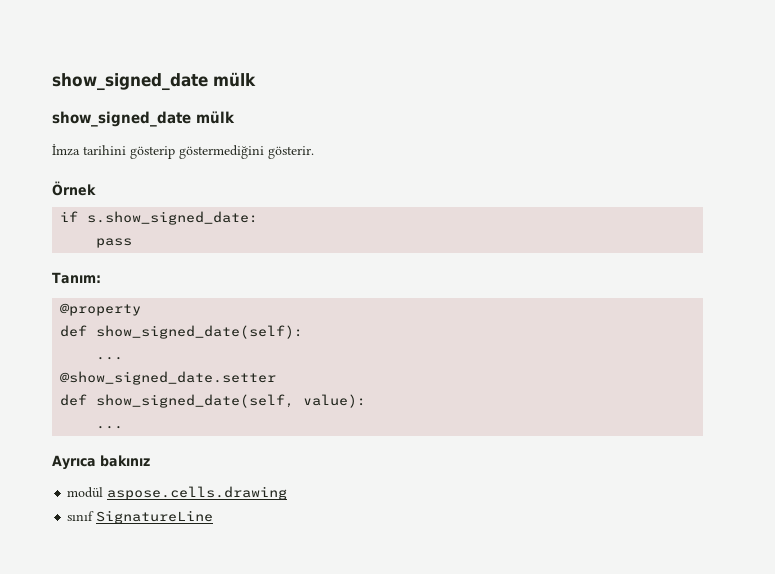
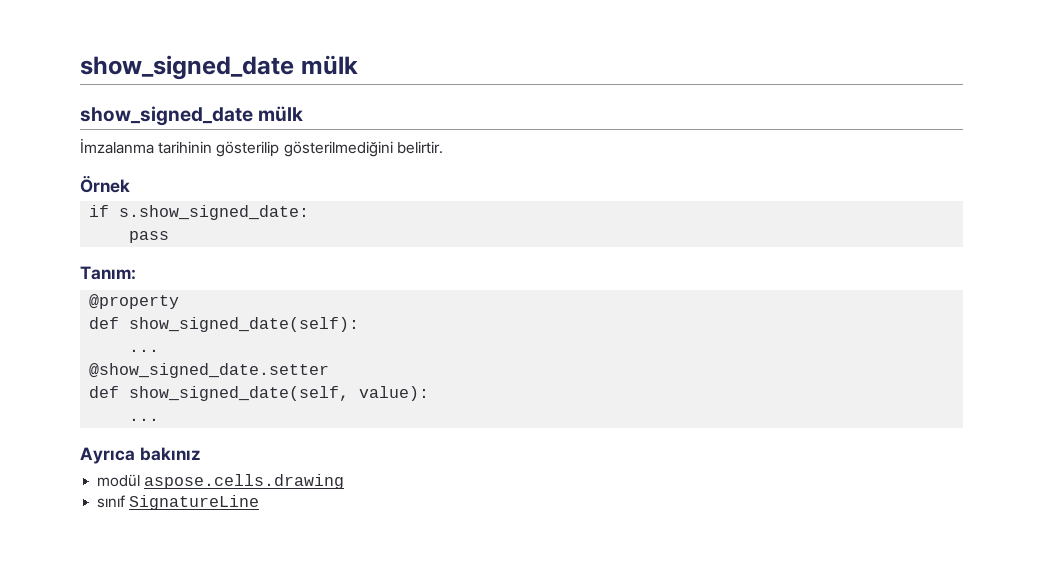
- İmza tarihini gösterip göstermediğini gösterir.
+ İmzalanma tarihinin gösterilip gösterilmediğini belirtir.

